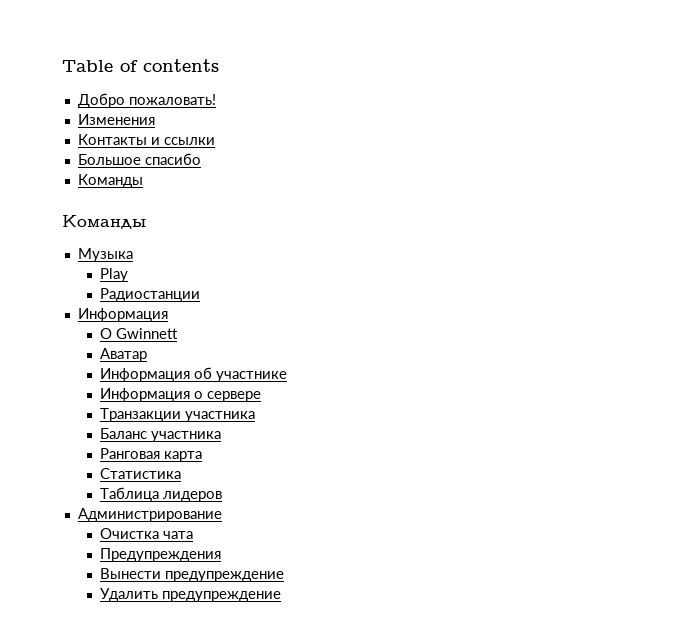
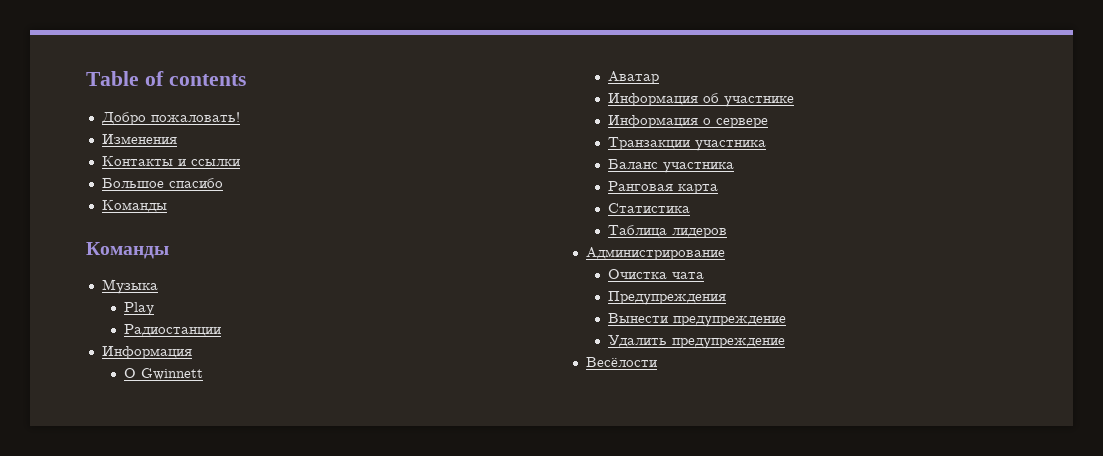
+ Весёлости

